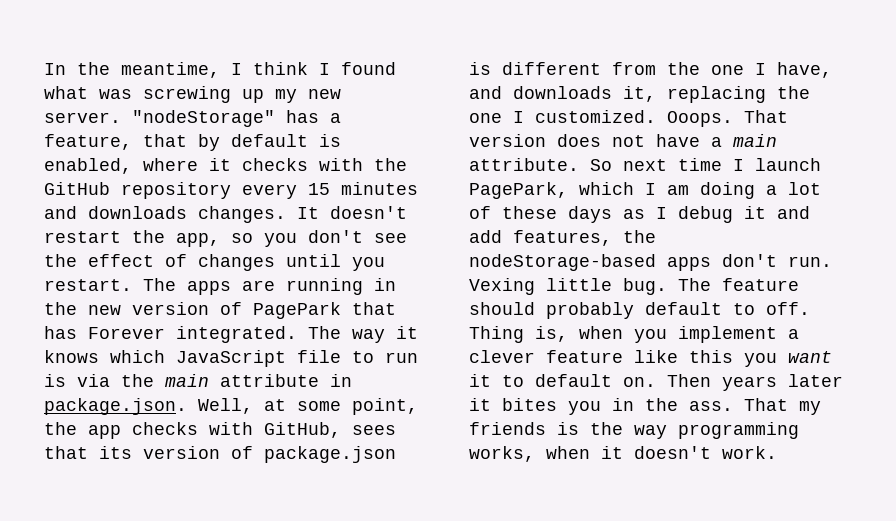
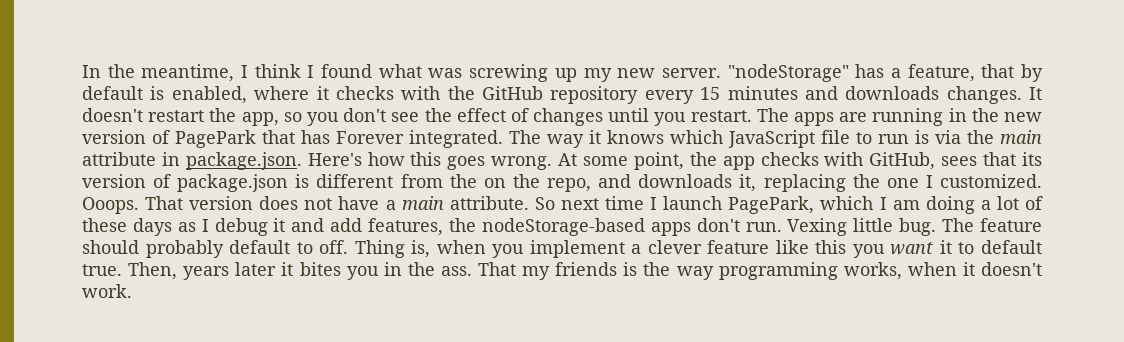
- The way it knows which JavaScript file to run is via the main attribute in package.json. Well, at some point, the app checks with GitHub, sees that its version of package.json is different from the one I have, and downloads it, replacing the one I customized.
+ The way it knows which JavaScript file to run is via the main attribute in package.json. Here's how this goes wrong. At some point, the app checks with GitHub, sees that its version of package.json is different from the on the repo, and downloads it, replacing the one I customized.
- Thing is, when you implement a clever feature like this you want it to default on. Then years later it bites you in the ass.
+ Thing is, when you implement a clever feature like this you want it to default true. Then, years later it bites you in the ass.

